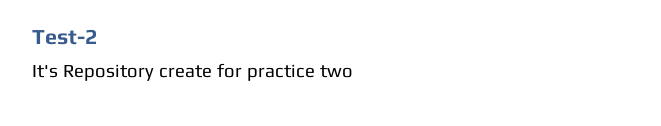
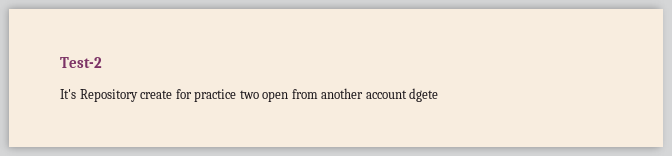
- It's Repository create for practice two
+ It's Repository create for practice two open from another account dgete

